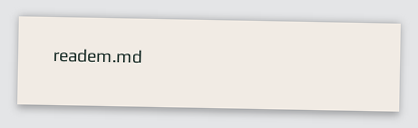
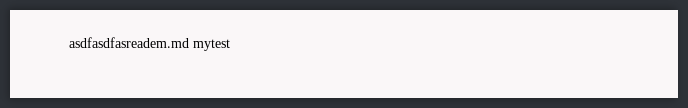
- readem.md
+ asdfasdfasreadem.md mytest

